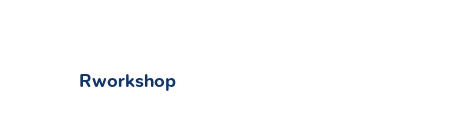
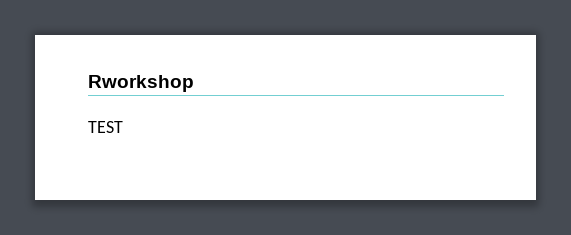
+ TEST

